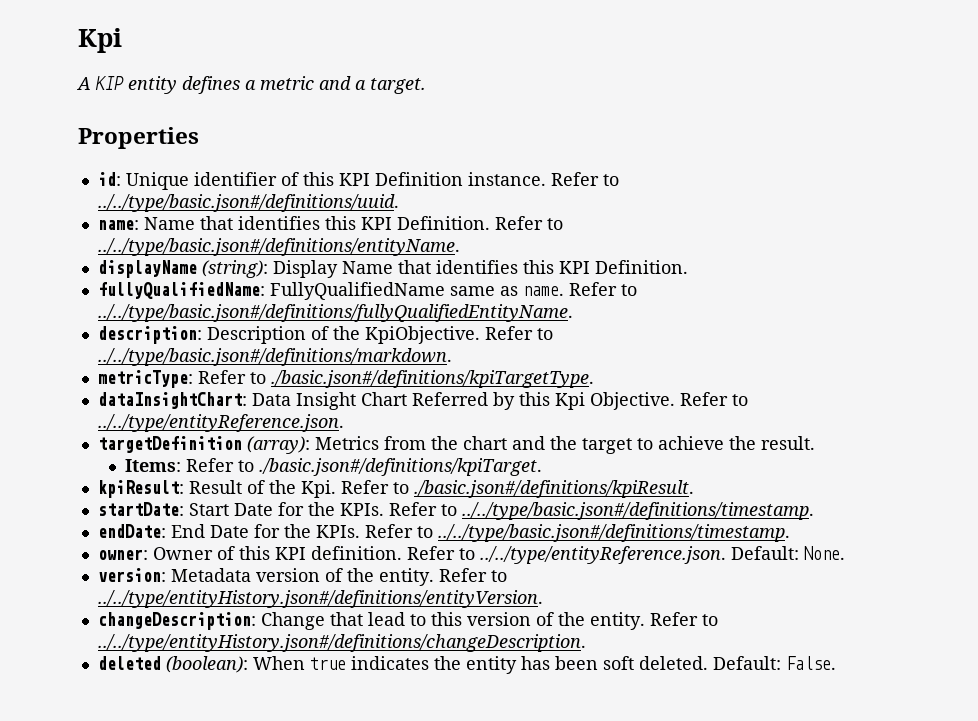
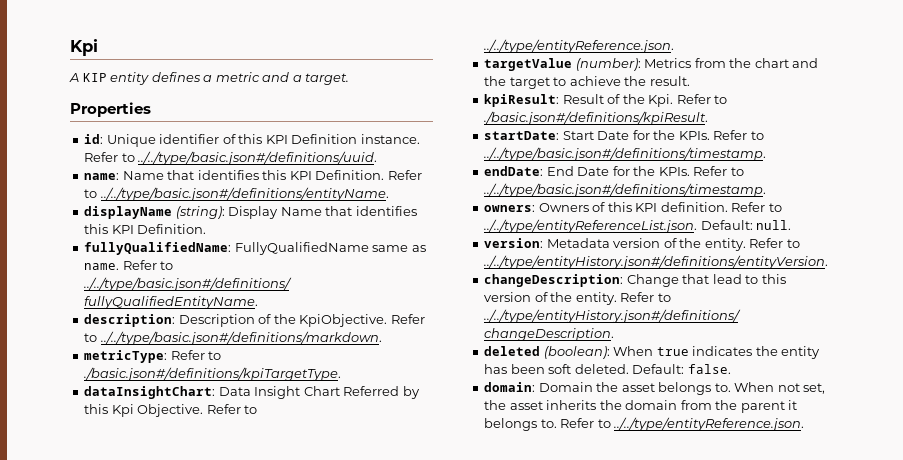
- targetDefinition (array): Metrics from the chart and the target to achieve the result.
+ targetValue (number): Metrics from the chart and the target to achieve the result.
- Items: Refer to ./basic.json#/definitions/kpiTarget.
- owner: Owner of this KPI definition.
+ owners: Owners of this KPI definition.
- Refer to ../../type/entityReference.json. Default: None.
+ Refer to ../../type/entityReferenceList.json. Default: null.
- Default: False.
+ Default: false.
+ domain: Domain the asset belongs to. When not set, the asset inherits the domain from the parent it belongs to. Refer to ../../type/entityReference.json.

